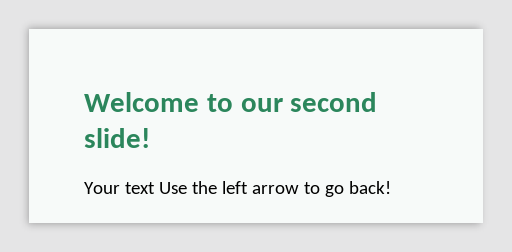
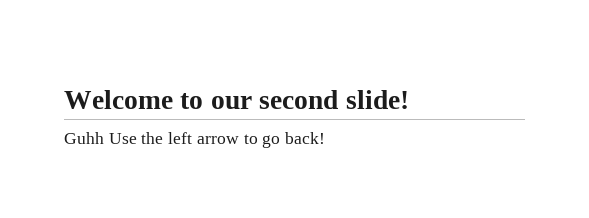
- Your text Use the left arrow to go back!
+ Guhh Use the left arrow to go back!

